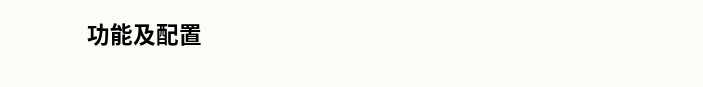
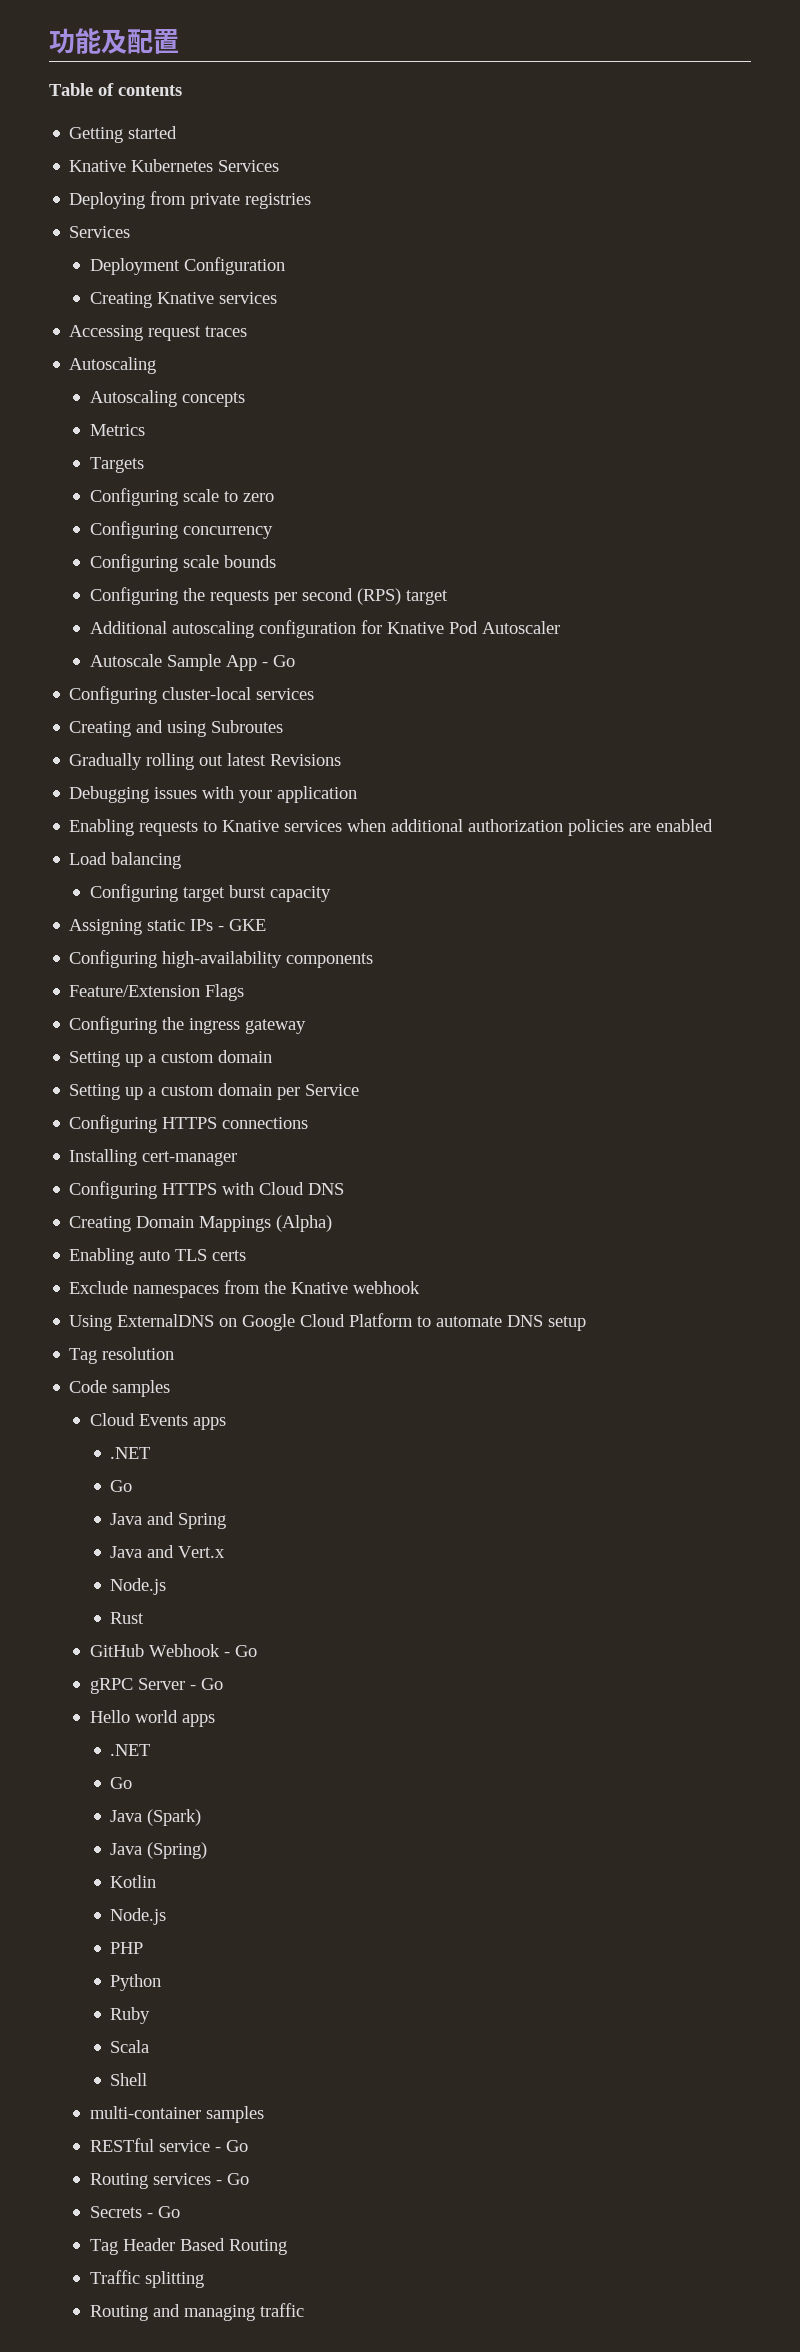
+ Table of contents
+ Getting started
+ Knative Kubernetes Services
+ Deploying from private registries
+ Services
+ Deployment Configuration
+ Creating Knative services
+ Accessing request traces
+ Autoscaling
+ Autoscaling concepts
+ Metrics
+ Targets
+ Configuring scale to zero
+ Configuring concurrency
+ Configuring scale bounds
+ Configuring the requests per second (RPS) target
+ Additional autoscaling configuration for Knative Pod Autoscaler
+ Autoscale Sample App - Go
+ Configuring cluster-local services
+ Creating and using Subroutes
+ Gradually rolling out latest Revisions
+ Debugging issues with your application
+ Enabling requests to Knative services when additional authorization policies are enabled
+ Load balancing
+ Configuring target burst capacity
+ Assigning static IPs - GKE
+ Configuring high-availability components
+ Feature/Extension Flags
+ Configuring the ingress gateway
+ Setting up a custom domain
+ Setting up a custom domain per Service
+ Configuring HTTPS connections
+ Installing cert-manager
+ Configuring HTTPS with Cloud DNS
+ Creating Domain Mappings (Alpha)
+ Enabling auto TLS certs
+ Exclude namespaces from the Knative webhook
+ Using ExternalDNS on Google Cloud Platform to automate DNS setup
+ Tag resolution
+ Code samples
+ Cloud Events apps
+ .NET
+ Go
+ Java and Spring
+ Java and Vert.x
+ Node.js
+ Rust
+ GitHub Webhook - Go
+ gRPC Server - Go
+ Hello world apps
+ .NET
+ Go
+ Java (Spark)
+ Java (Spring)
+ Kotlin
+ Node.js
+ PHP
+ Python
+ Ruby
+ Scala
+ Shell
+ multi-container samples
+ RESTful service - Go
+ Routing services - Go
+ Secrets - Go
+ Tag Header Based Routing
+ Traffic splitting
+ Routing and managing traffic

